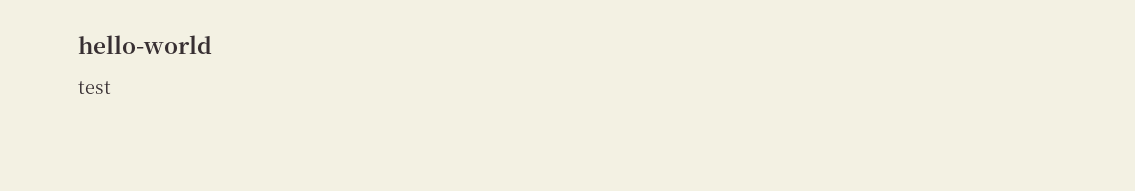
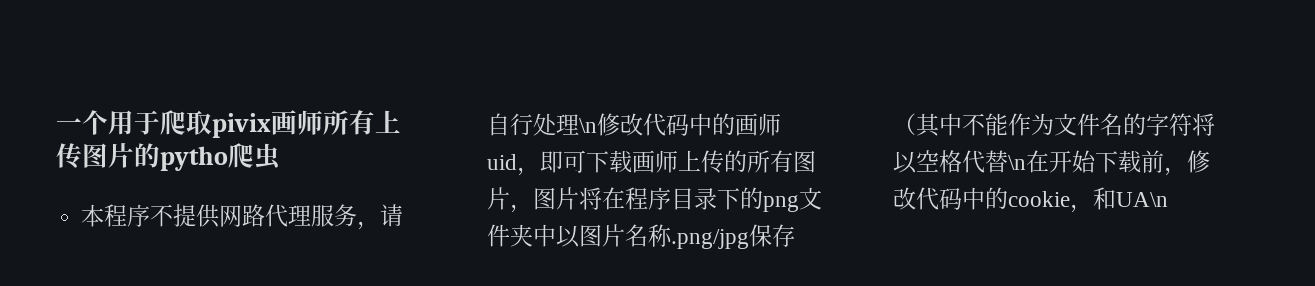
- hello-world
- test
+ 一个用于爬取pivix画师所有上传图片的pytho爬虫
+ 本程序不提供网路代理服务，请自行处理\n修改代码中的画师uid，即可下载画师上传的所有图片，图片将在程序目录下的png文件夹中以图片名称.png/jpg保存（其中不能作为文件名的字符将以空格代替\n在开始下载前，修改代码中的cookie，和UA\n

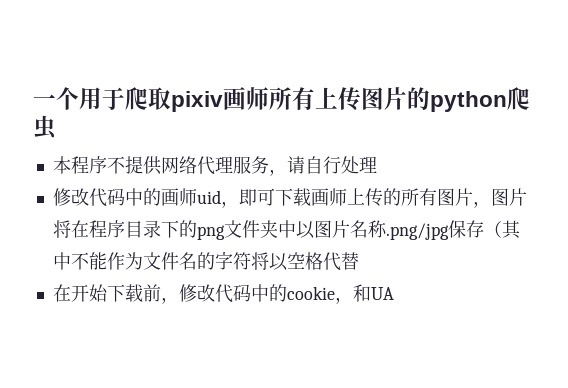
- 一个用于爬取pivix画师所有上传图片的pytho爬虫
+ 一个用于爬取pixiv画师所有上传图片的python爬虫
- 本程序不提供网路代理服务，请自行处理\n修改代码中的画师uid，即可下载画师上传的所有图片，图片将在程序目录下的png文件夹中以图片名称.png/jpg保存（其中不能作为文件名的字符将以空格代替\n在开始下载前，修改代码中的cookie，和UA\n
+ 本程序不提供网络代理服务，请自行处理
+ 修改代码中的画师uid，即可下载画师上传的所有图片，图片将在程序目录下的png文件夹中以图片名称.png/jpg保存（其中不能作为文件名的字符将以空格代替
+ 在开始下载前，修改代码中的cookie，和UA

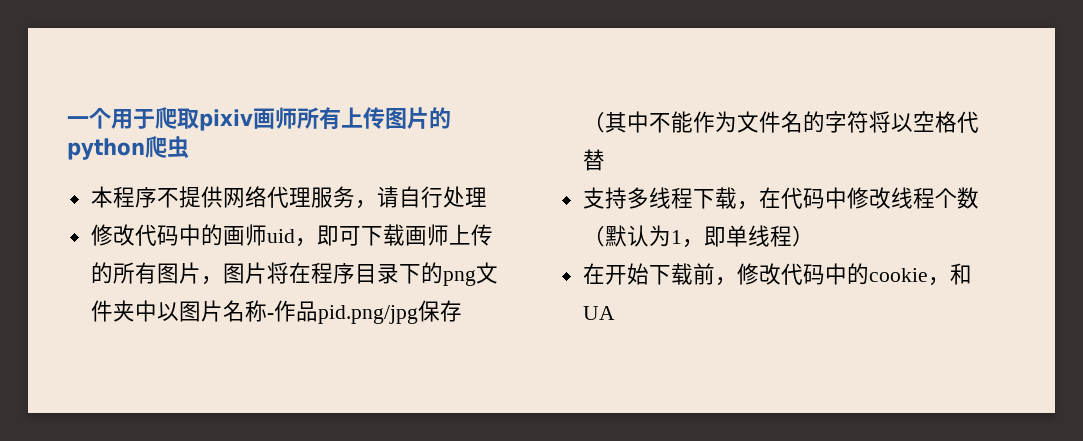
- 修改代码中的画师uid，即可下载画师上传的所有图片，图片将在程序目录下的png文件夹中以图片名称.png/jpg保存（其中不能作为文件名的字符将以空格代替
+ 修改代码中的画师uid，即可下载画师上传的所有图片，图片将在程序目录下的png文件夹中以图片名称-作品pid.png/jpg保存（其中不能作为文件名的字符将以空格代替
+ 支持多线程下载，在代码中修改线程个数（默认为1，即单线程）

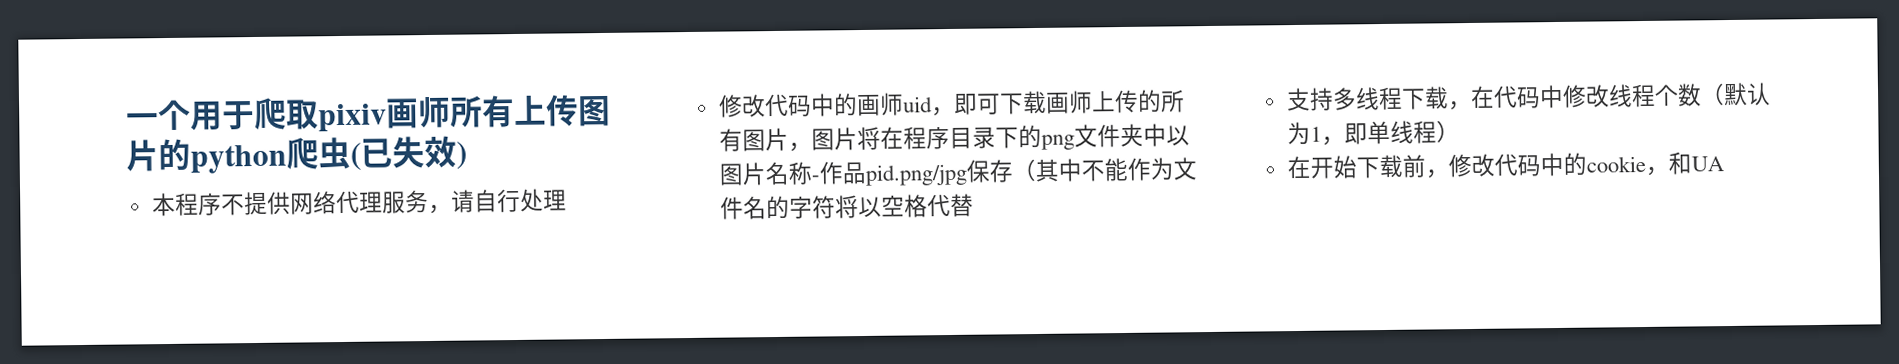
- 一个用于爬取pixiv画师所有上传图片的python爬虫
+ 一个用于爬取pixiv画师所有上传图片的python爬虫(已失效)

